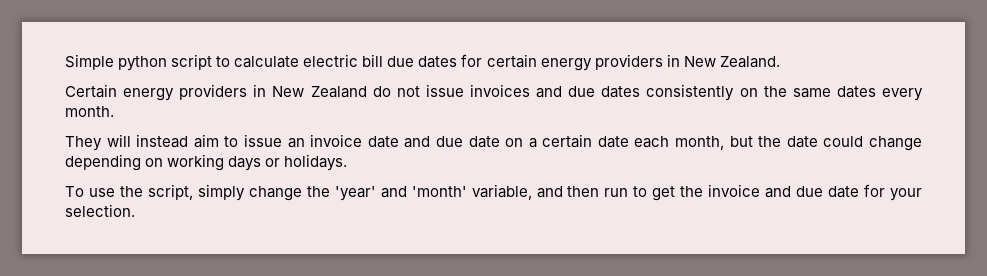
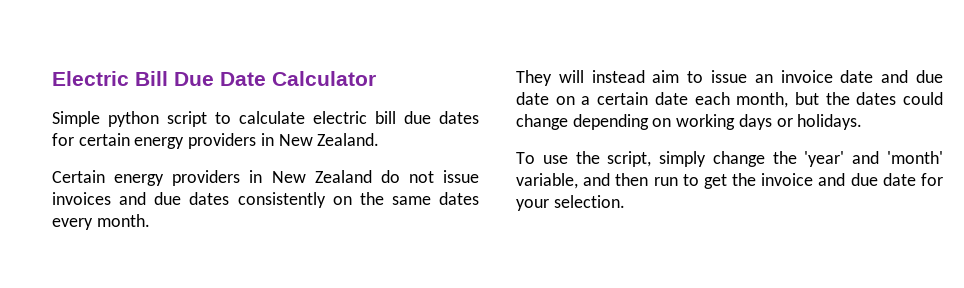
+ Electric Bill Due Date Calculator
- They will instead aim to issue an invoice date and due date on a certain date each month, but the date could change depending on working days or holidays.
+ They will instead aim to issue an invoice date and due date on a certain date each month, but the dates could change depending on working days or holidays.

